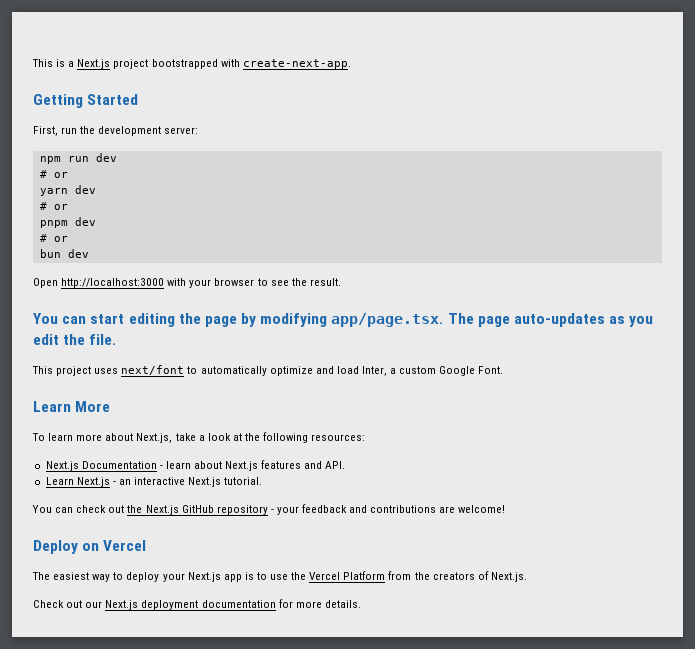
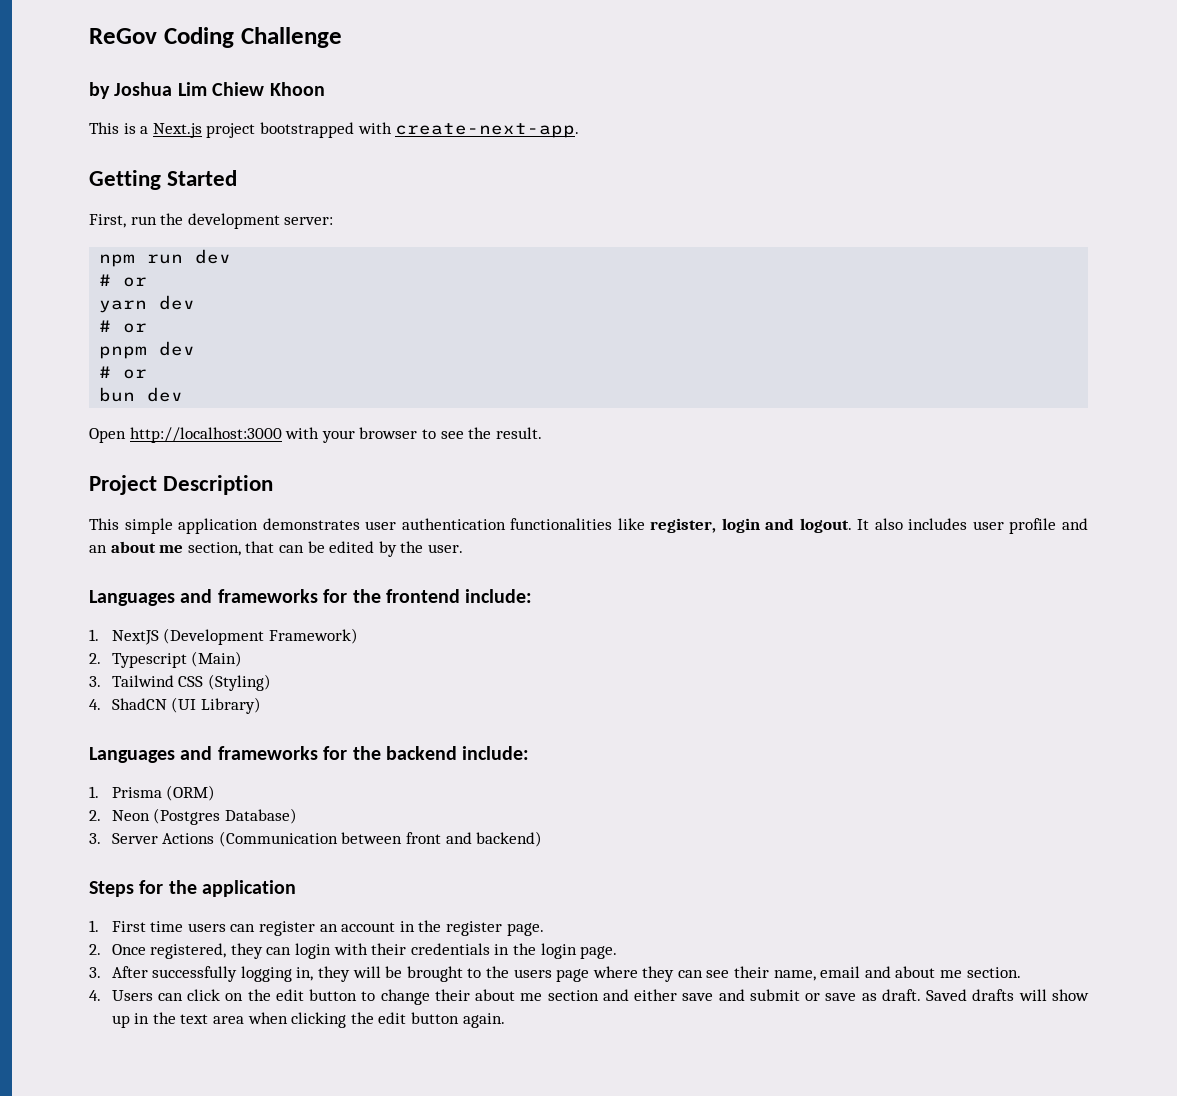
+ ReGov Coding Challenge
+ by Joshua Lim Chiew Khoon
- You can start editing the page by modifying app/page.tsx. The page auto-updates as you edit the file.
- This project uses next/font to automatically optimize and load Inter, a custom Google Font.
- Learn More
- To learn more about Next.js, take a look at the following resources:
- Next.js Documentation - learn about Next.js features and API.
- Learn Next.js - an interactive Next.js tutorial.
- You can check out the Next.js GitHub repository - your feedback and contributions are welcome!
- Deploy on Vercel
- The easiest way to deploy your Next.js app is to use the Vercel Platform from the creators of Next.js.
- Check out our Next.js deployment documentation for more details.
+ Project Description
+ This simple application demonstrates user authentication functionalities like register, login and logout. It also includes user profile and an about me section, that can be edited by the user.
+ Languages and frameworks for the frontend include:
+ 1. NextJS (Development Framework)
+ 2. Typescript (Main)
+ 3. Tailwind CSS (Styling)
+ 4. ShadCN (UI Library)
+ Languages and frameworks for the backend include:
+ 1. Prisma (ORM)
+ 2. Neon (Postgres Database)
+ 3. Server Actions (Communication between front and backend)
+ Steps for the application
+ 1. First time users can register an account in the register page.
+ 2. Once registered, they can login with their credentials in the login page.
+ 3. After successfully logging in, they will be brought to the users page where they can see their name, email and about me section.
+ 4. Users can click on the edit button to change their about me section and either save and submit or save as draft. Saved drafts will show up in the text area when clicking the edit button again.

